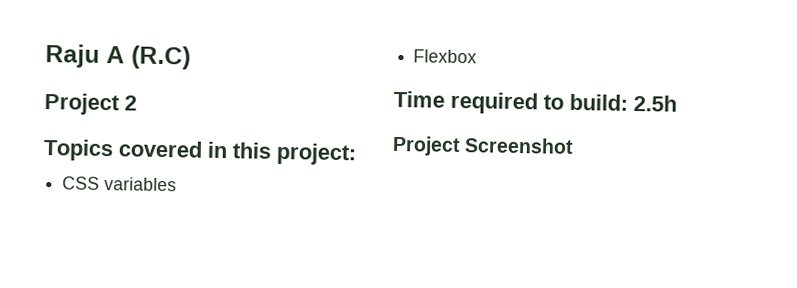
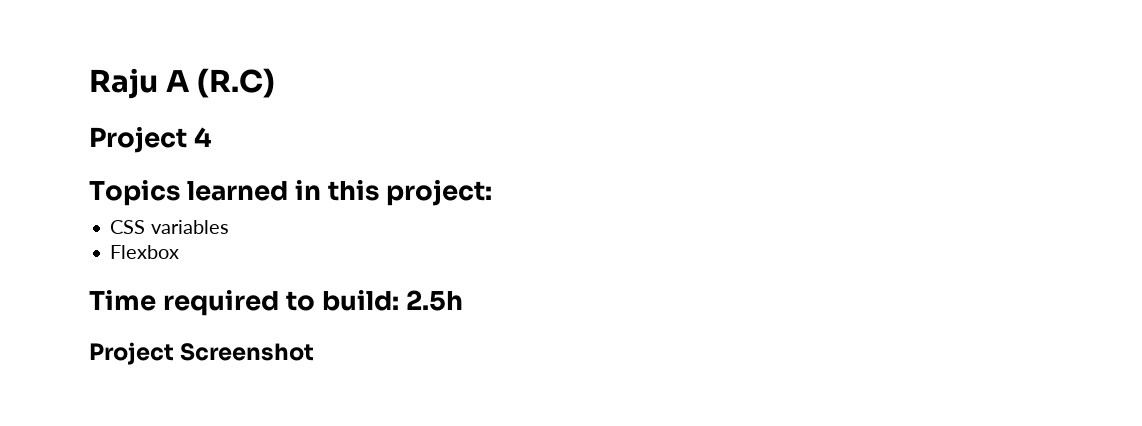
- Project 2
+ Project 4
- Topics covered in this project:
+ Topics learned in this project:

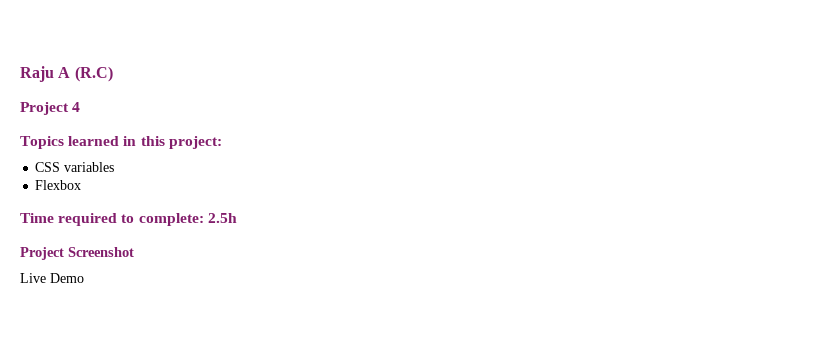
- Time required to build: 2.5h
+ Time required to complete: 2.5h
+ Live Demo

